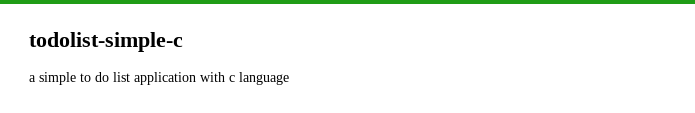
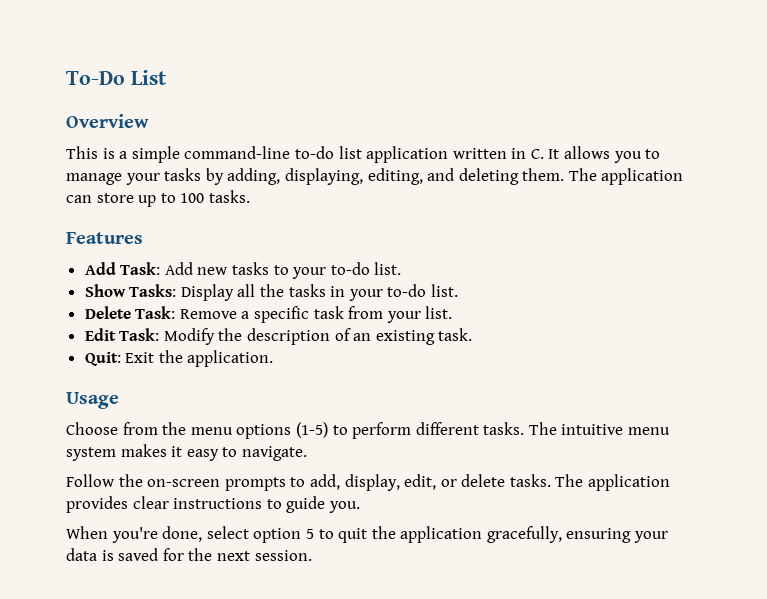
- todolist-simple-c
- a simple to do list application with c language
+ To-Do List
+ Overview
+ This is a simple command-line to-do list application written in C. It allows you to manage your tasks by adding, displaying, editing, and deleting them. The application can store up to 100 tasks.
+ Features
+ Add Task: Add new tasks to your to-do list.
+ Show Tasks: Display all the tasks in your to-do list.
+ Delete Task: Remove a specific task from your list.
+ Edit Task: Modify the description of an existing task.
+ Quit: Exit the application.
+ Usage
+ Choose from the menu options (1-5) to perform different tasks. The intuitive menu system makes it easy to navigate.
+ Follow the on-screen prompts to add, display, edit, or delete tasks. The application provides clear instructions to guide you.
+ When you're done, select option 5 to quit the application gracefully, ensuring your data is saved for the next session.

